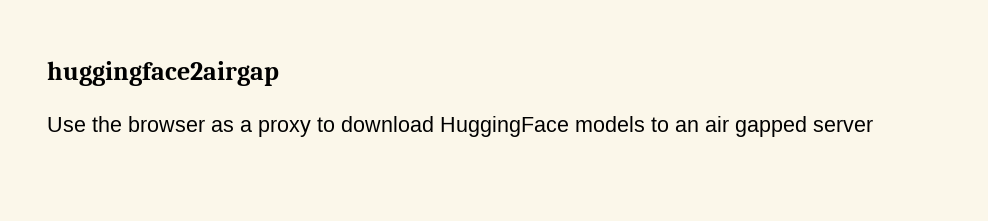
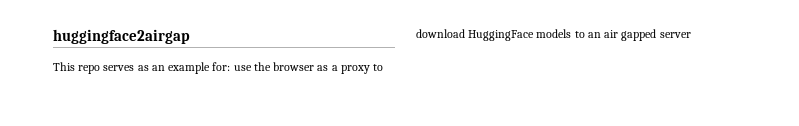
- Use the browser as a proxy to download HuggingFace models to an air gapped server
+ This repo serves as an example for: use the browser as a proxy to download HuggingFace models to an air gapped server

